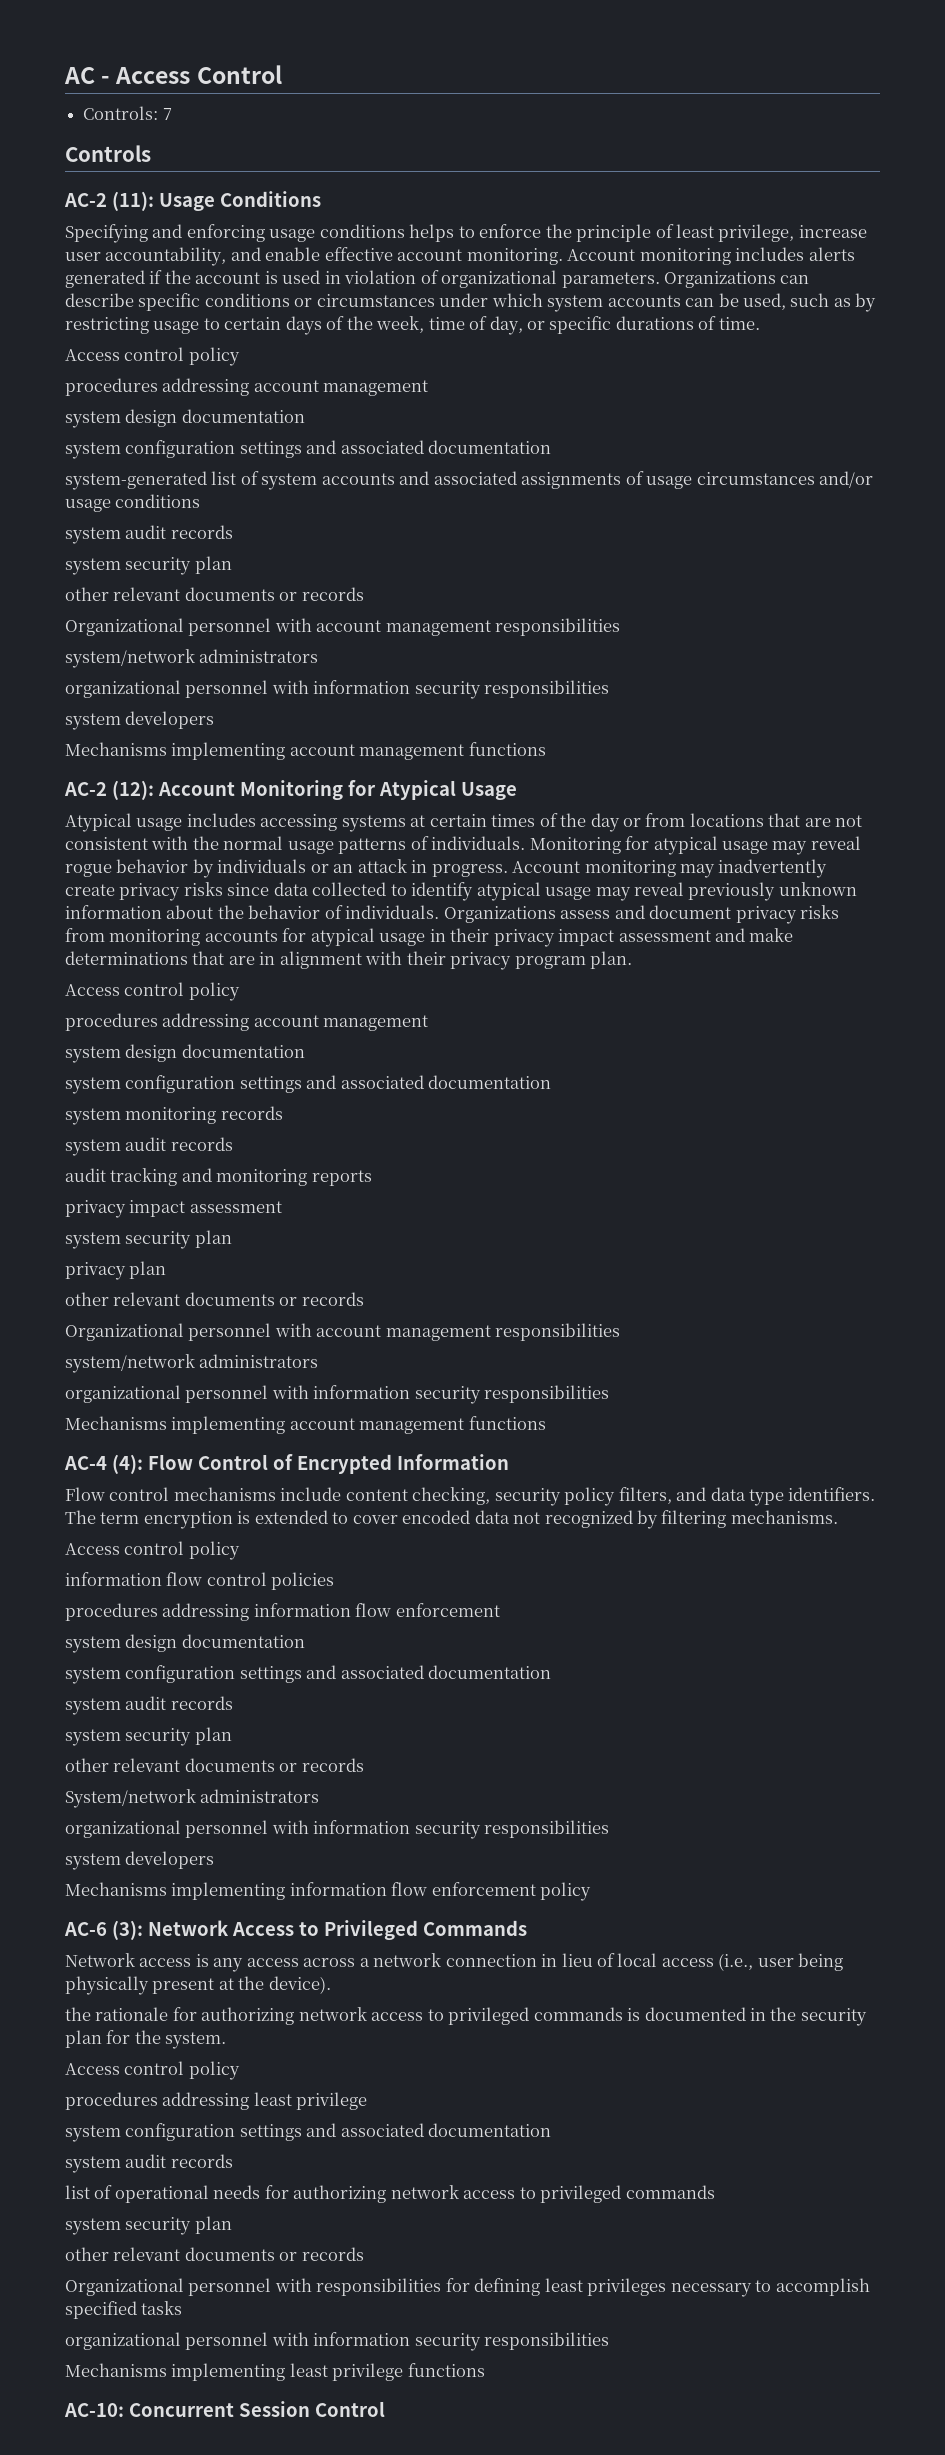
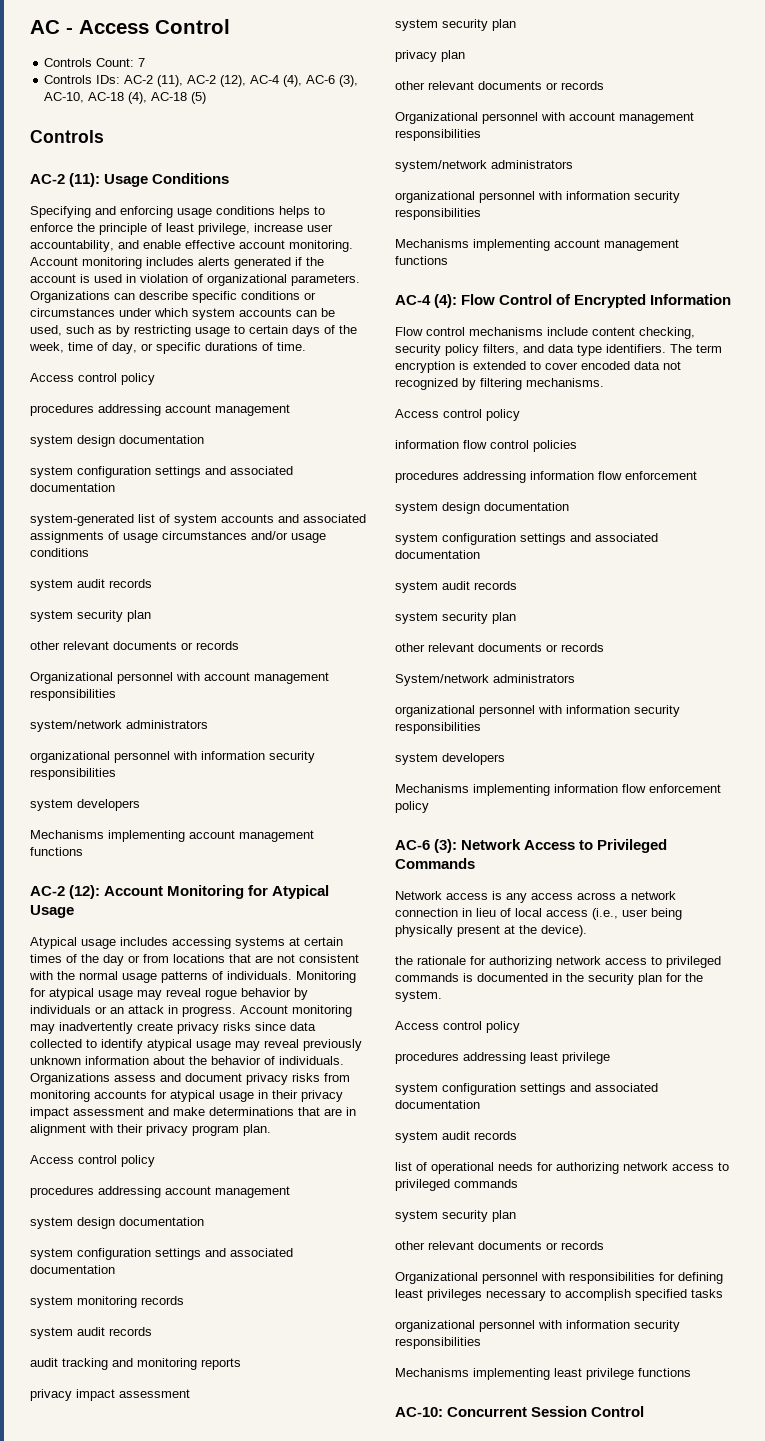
- Controls: 7
+ Controls Count: 7
+ Controls IDs: AC-2 (11), AC-2 (12), AC-4 (4), AC-6 (3), AC-10, AC-18 (4), AC-18 (5)

